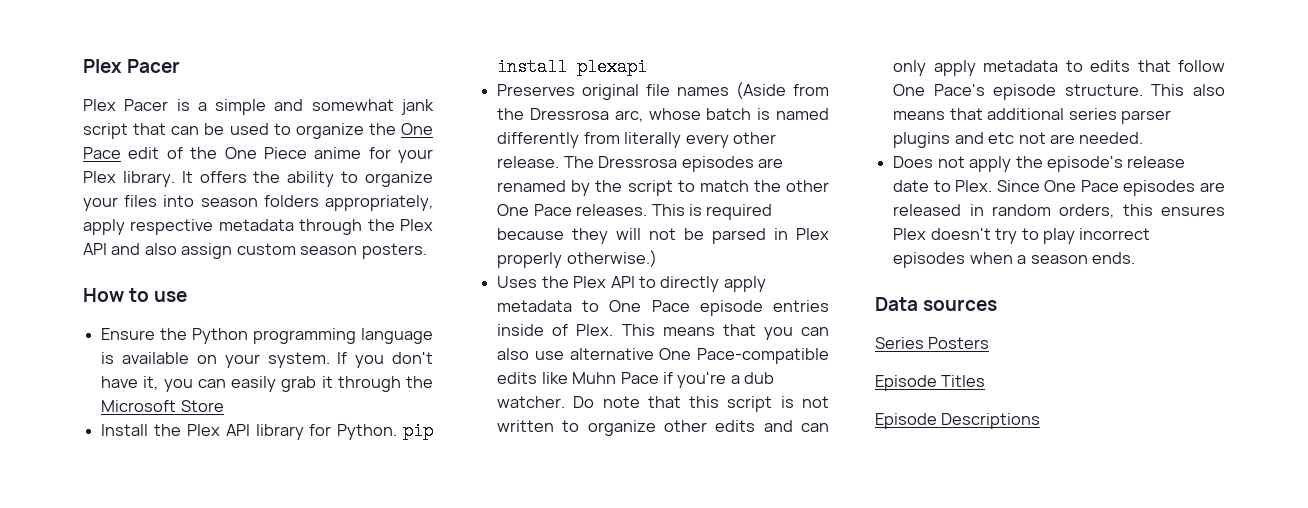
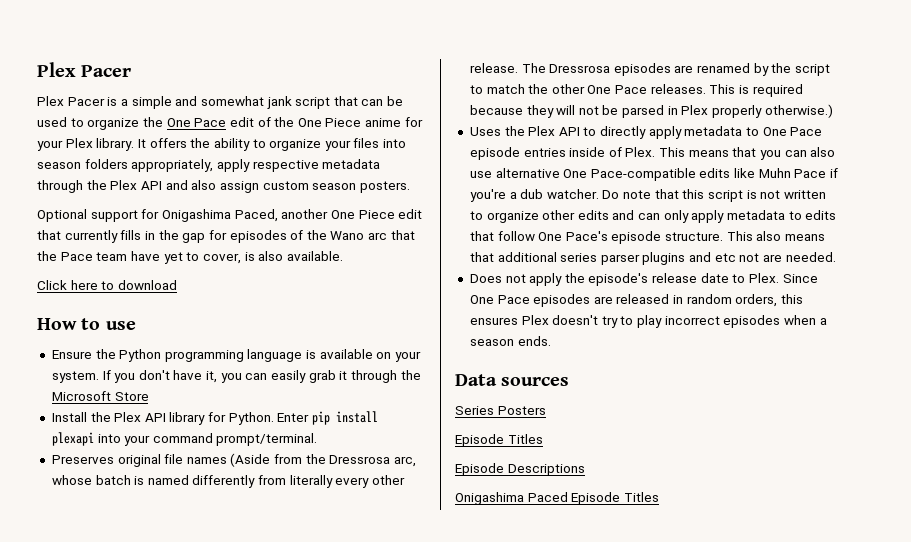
+ Optional support for Onigashima Paced, another One Piece edit that currently fills in the gap for episodes of the Wano arc that the Pace team have yet to cover, is also available.
+ Click here to download
- Install the Plex API library for Python. pip install plexapi
+ Install the Plex API library for Python. Enter pip install plexapi into your command prompt/terminal.
+ Onigashima Paced Episode Titles

